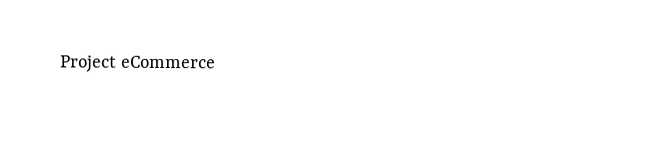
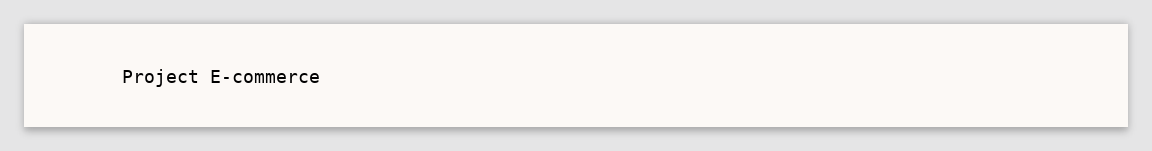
- Project eCommerce
+ Project E-commerce

